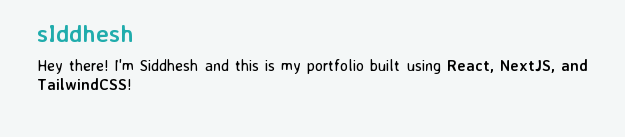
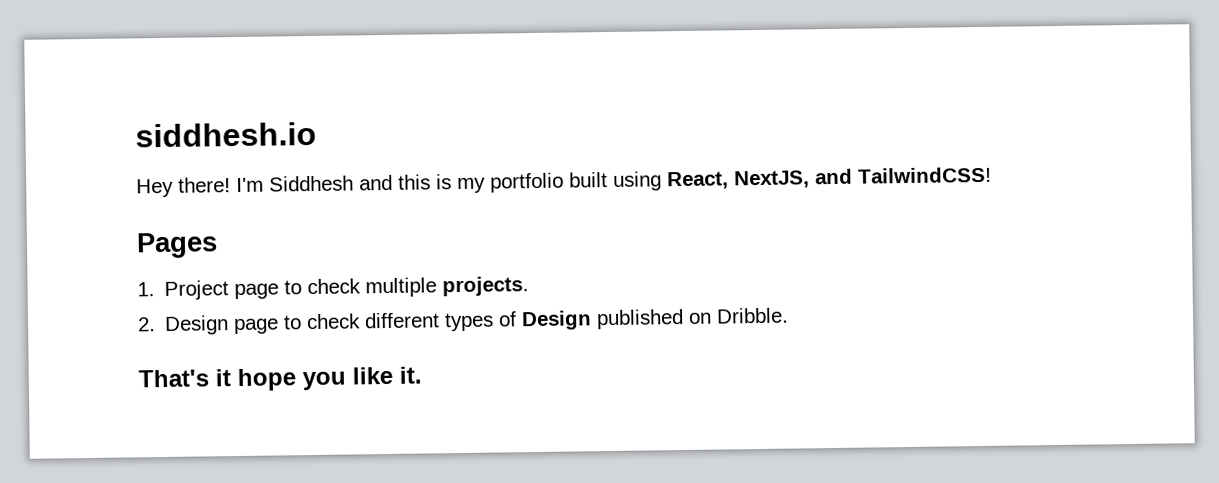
- sIddhesh
+ siddhesh.io
+ Pages
+ 1. Project page to check multiple projects.
+ 2. Design page to check different types of Design published on Dribble.
+ That's it hope you like it.

